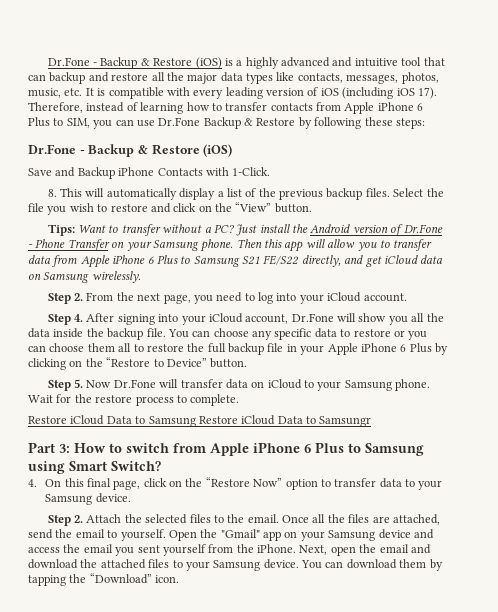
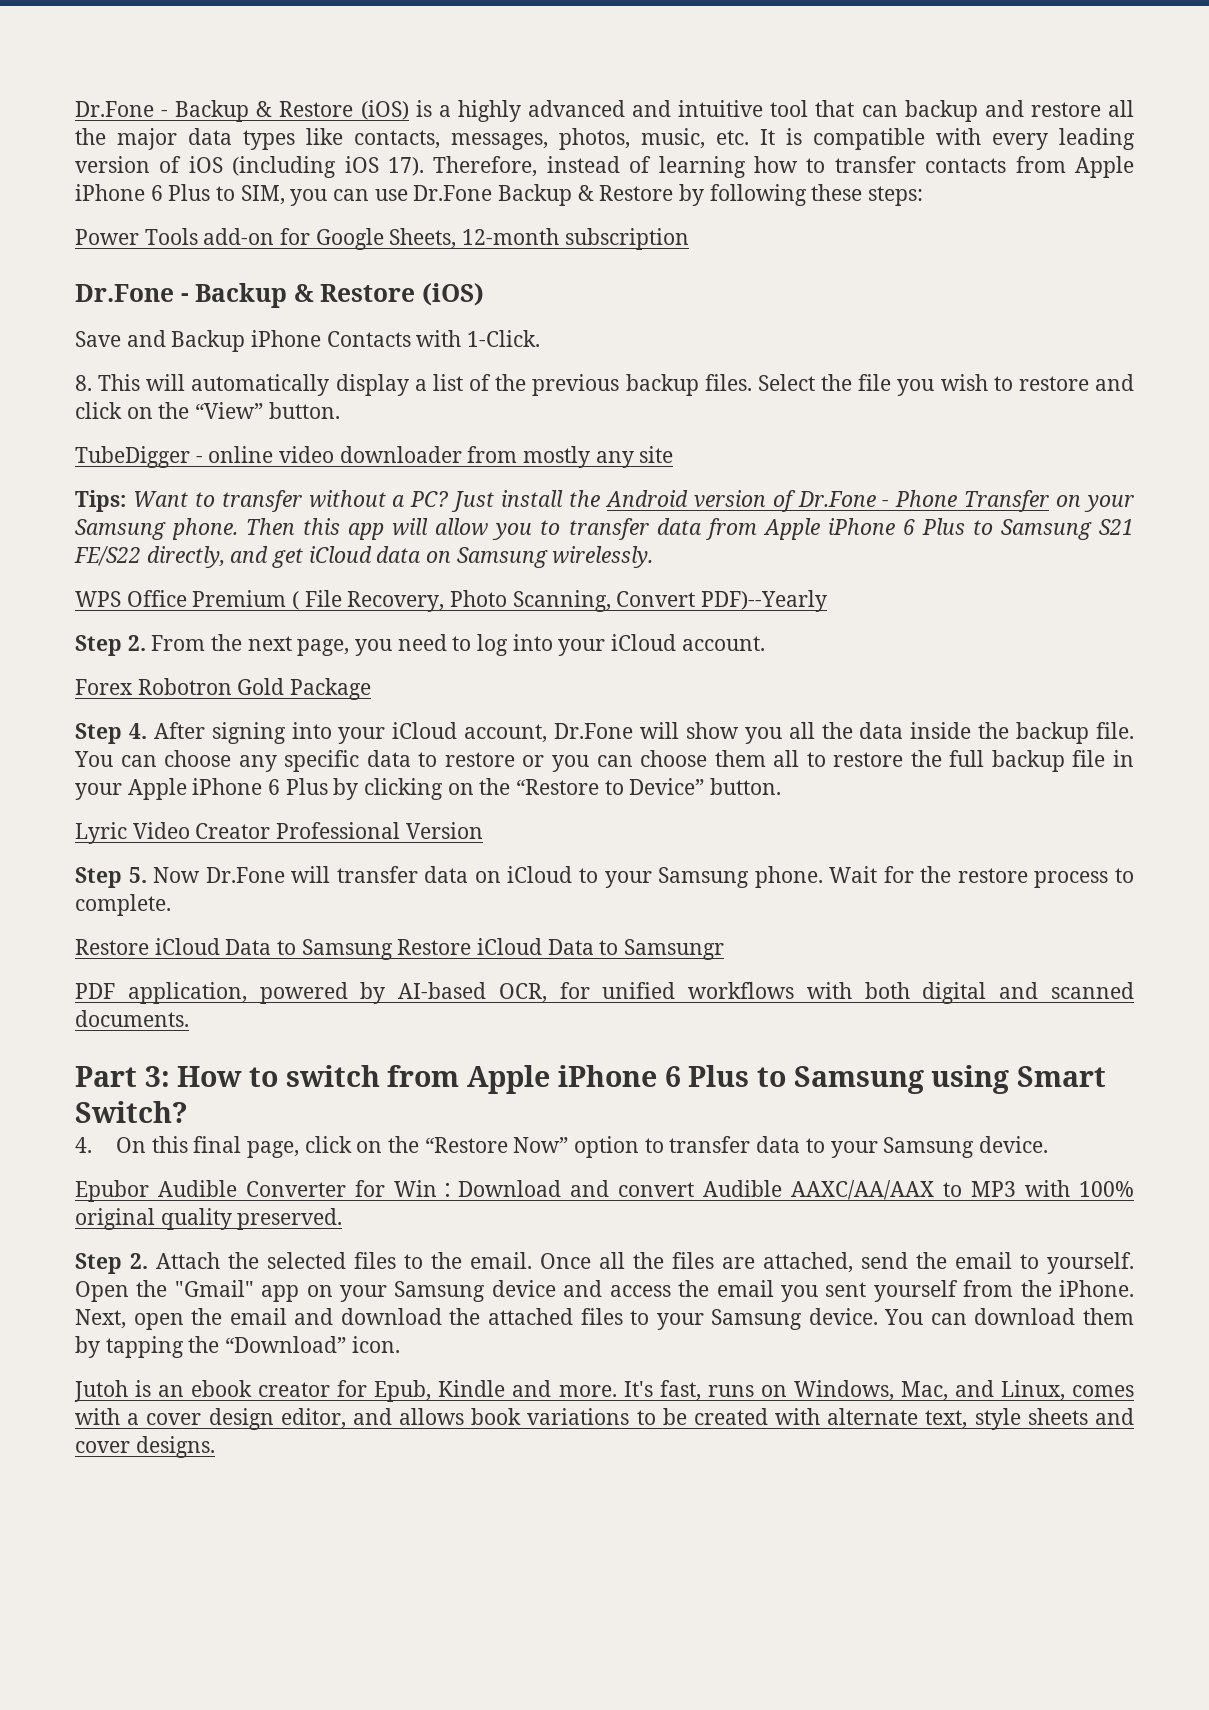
+ Power Tools add-on for Google Sheets, 12-month subscription
+ TubeDigger - online video downloader from mostly any site
+ WPS Office Premium ( File Recovery, Photo Scanning, Convert PDF)--Yearly
+ Forex Robotron Gold Package
+ Lyric Video Creator Professional Version
+ PDF application, powered by AI-based OCR, for unified workflows with both digital and scanned documents.
+ Epubor Audible Converter for Win：Download and convert Audible AAXC/AA/AAX to MP3 with 100% original quality preserved.
+ Jutoh is an ebook creator for Epub, Kindle and more. It's fast, runs on Windows, Mac, and Linux, comes with a cover design editor, and allows book variations to be created with alternate text, style sheets and cover designs.

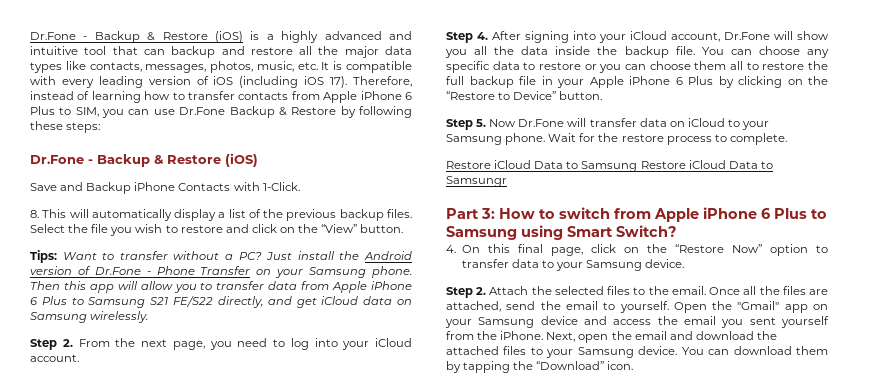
- Power Tools add-on for Google Sheets, 12-month subscription
- TubeDigger - online video downloader from mostly any site
- WPS Office Premium ( File Recovery, Photo Scanning, Convert PDF)--Yearly
- Forex Robotron Gold Package
- Lyric Video Creator Professional Version
- PDF application, powered by AI-based OCR, for unified workflows with both digital and scanned documents.
- Epubor Audible Converter for Win：Download and convert Audible AAXC/AA/AAX to MP3 with 100% original quality preserved.
- Jutoh is an ebook creator for Epub, Kindle and more. It's fast, runs on Windows, Mac, and Linux, comes with a cover design editor, and allows book variations to be created with alternate text, style sheets and cover designs.

